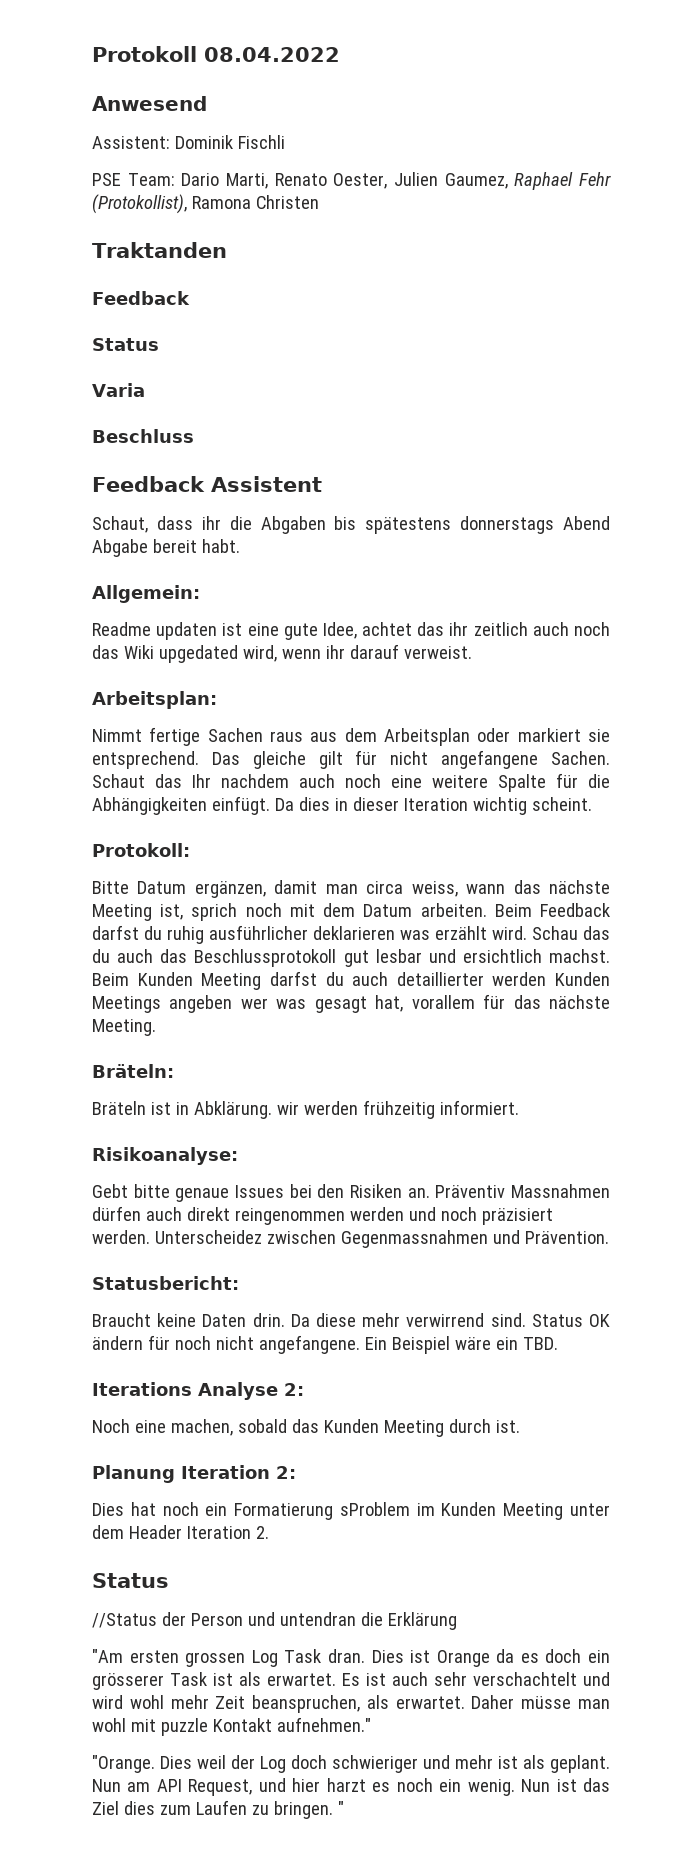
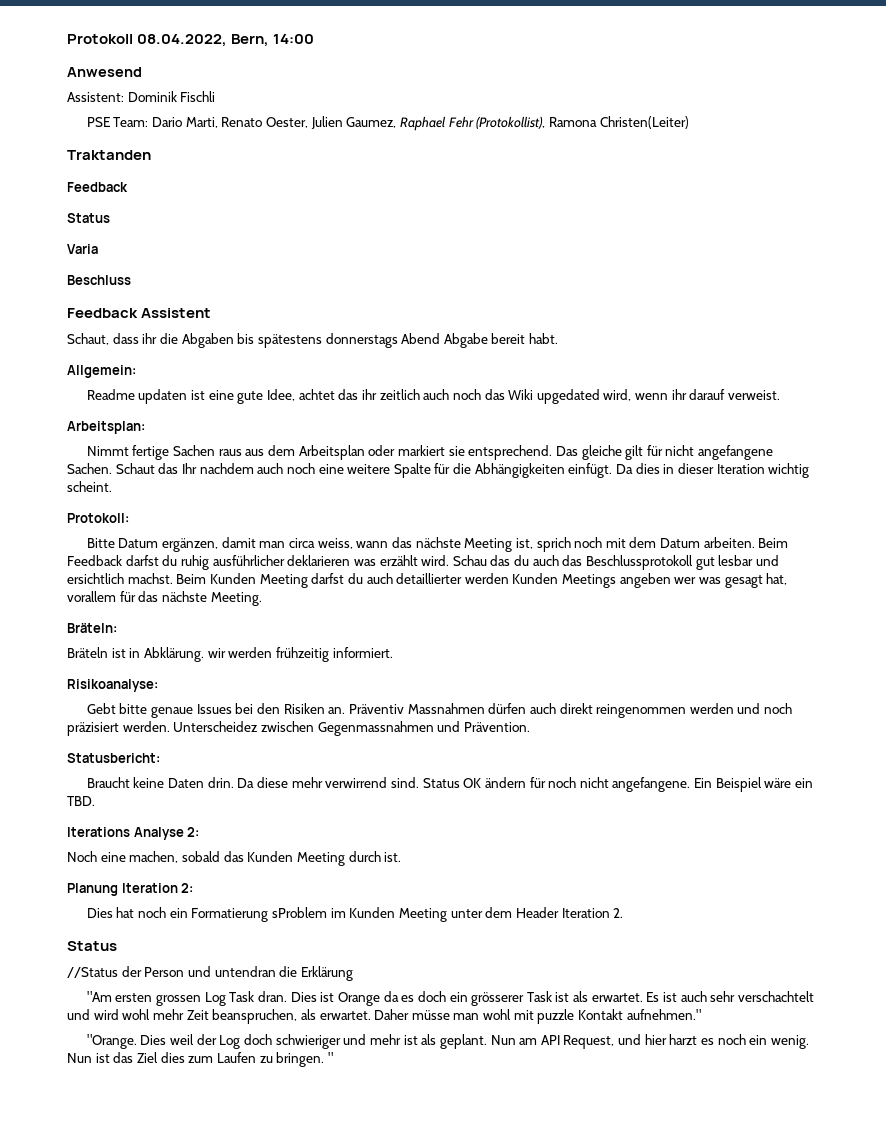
- Protokoll 08.04.2022
+ Protokoll 08.04.2022, Bern, 14:00
- PSE Team: Dario Marti, Renato Oester, Julien Gaumez, Raphael Fehr (Protokollist), Ramona Christen
+ PSE Team: Dario Marti, Renato Oester, Julien Gaumez, Raphael Fehr (Protokollist), Ramona Christen(Leiter)

